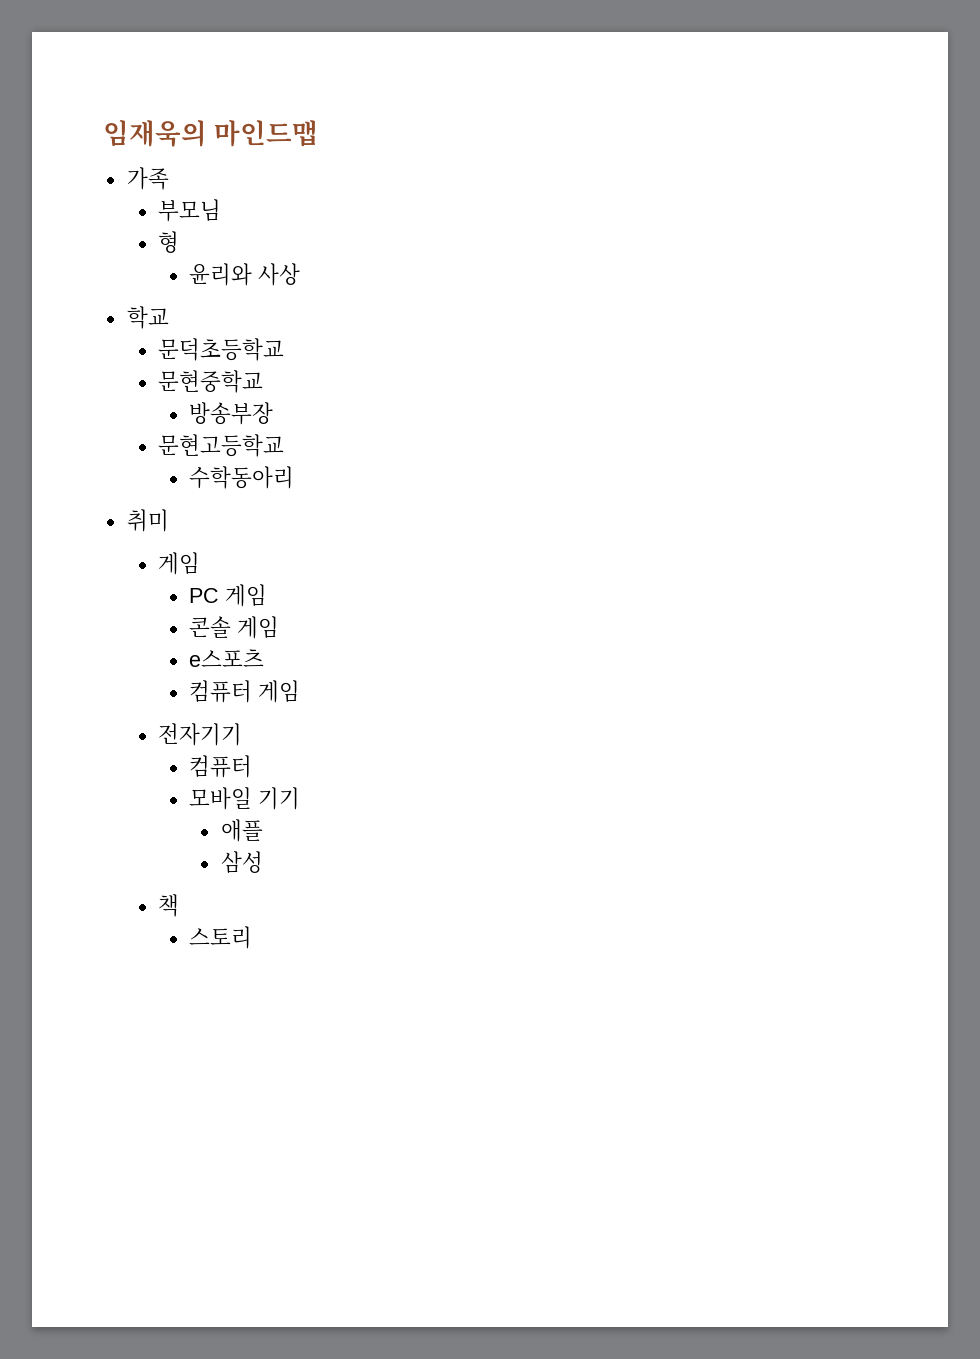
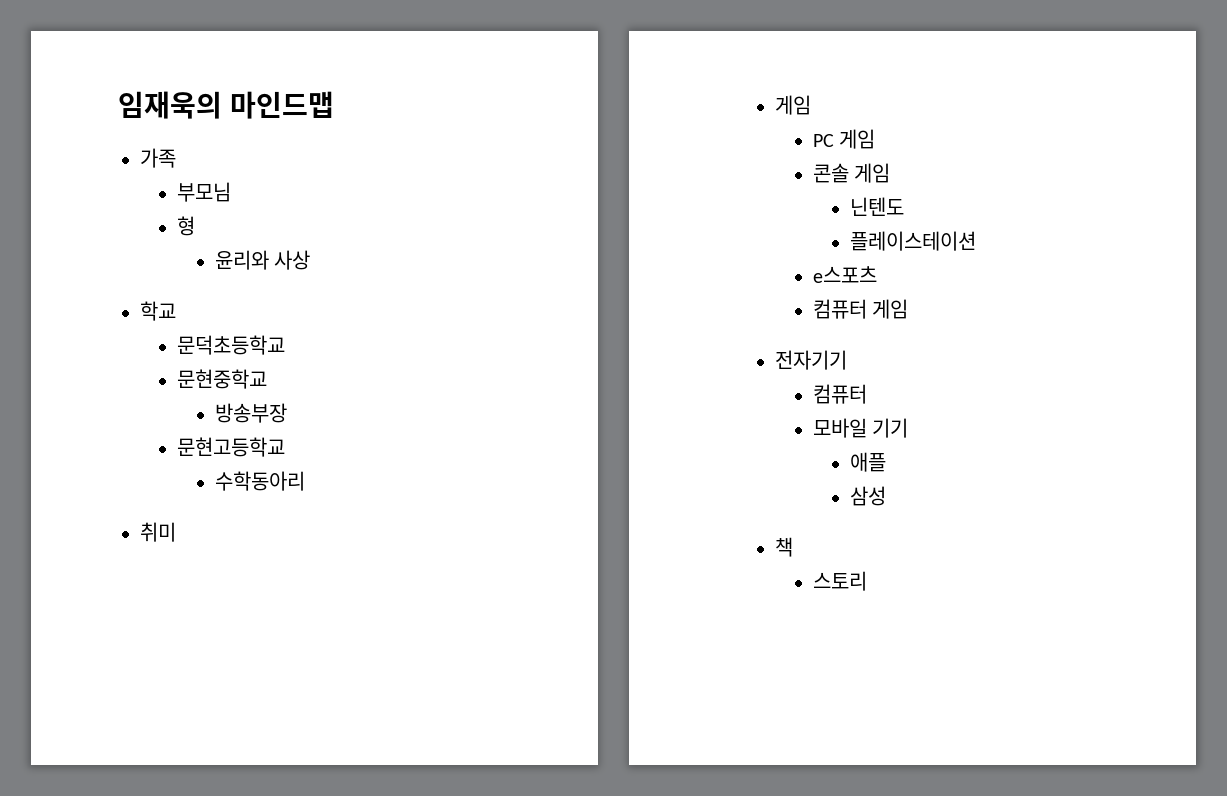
+ 닌텐도
+ 플레이스테이션

